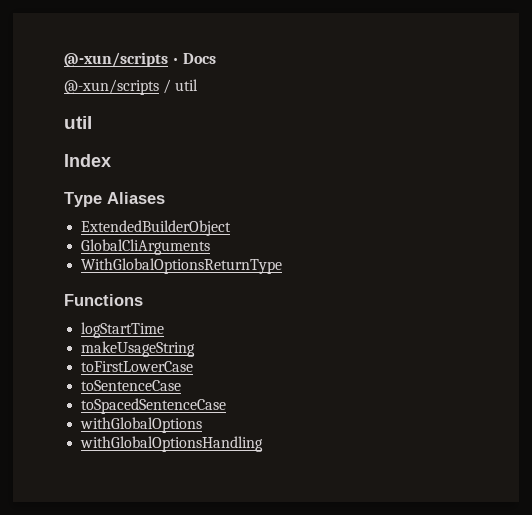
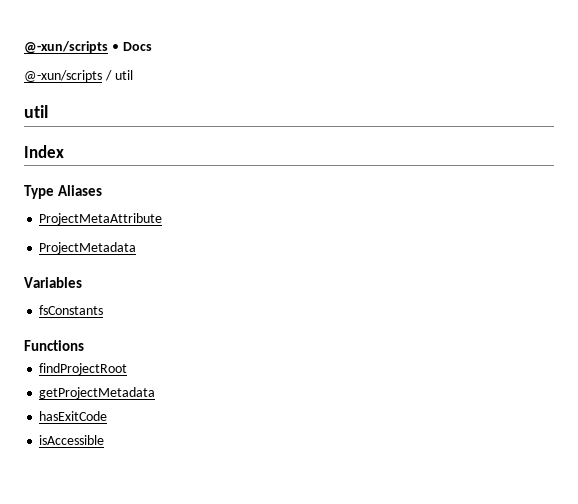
- ExtendedBuilderObject
- GlobalCliArguments
- WithGlobalOptionsReturnType
+ ProjectMetaAttribute
+ ProjectMetadata
+ Variables
+ fsConstants
  Functions
- logStartTime
- makeUsageString
- toFirstLowerCase
- toSentenceCase
- toSpacedSentenceCase
- withGlobalOptions
- withGlobalOptionsHandling
+ findProjectRoot
+ getProjectMetadata
+ hasExitCode
+ isAccessible

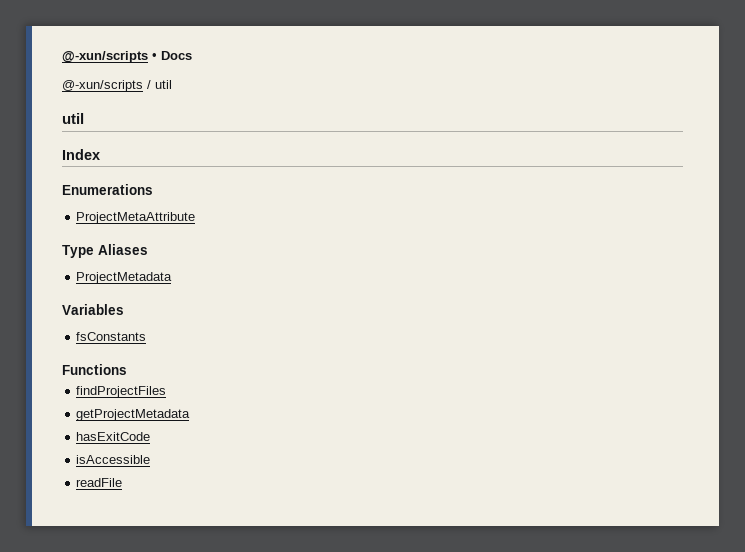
+ Enumerations
+ ProjectMetaAttribute
- ProjectMetaAttribute
- findProjectRoot
+ findProjectFiles
+ readFile

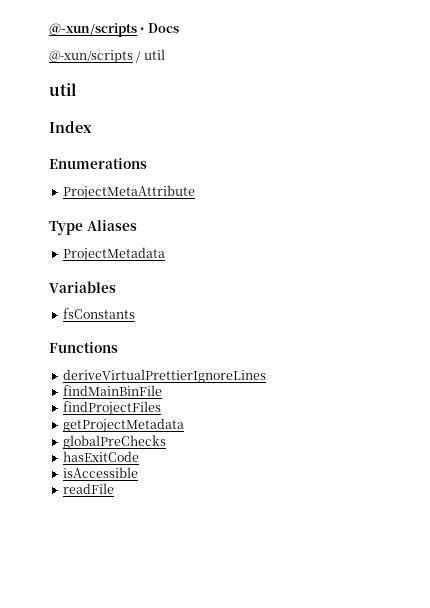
+ deriveVirtualPrettierIgnoreLines
+ findMainBinFile
+ globalPreChecks

